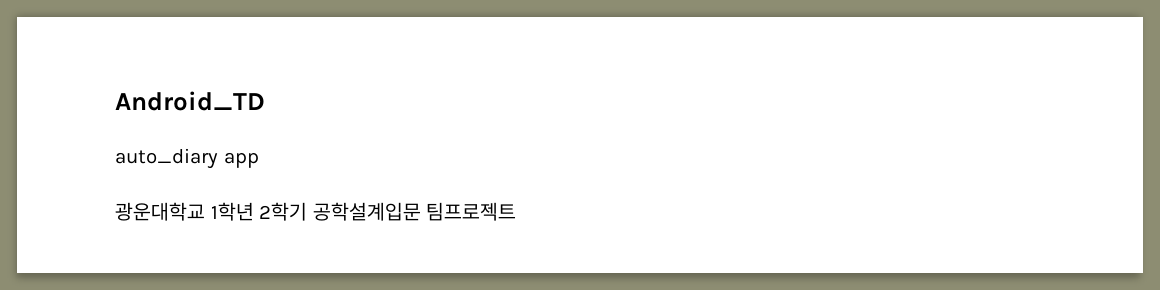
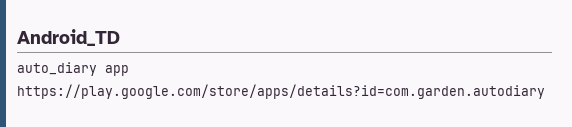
- 광운대학교 1학년 2학기 공학설계입문 팀프로젝트
+ https://play.google.com/store/apps/details?id=com.garden.autodiary

